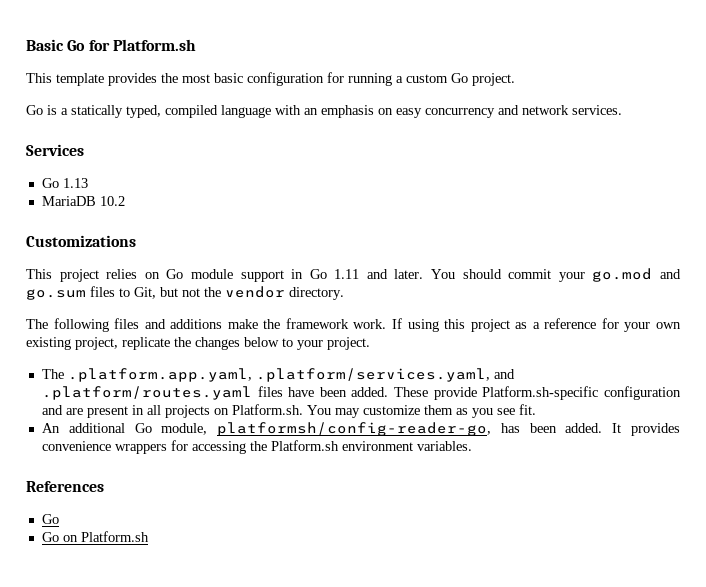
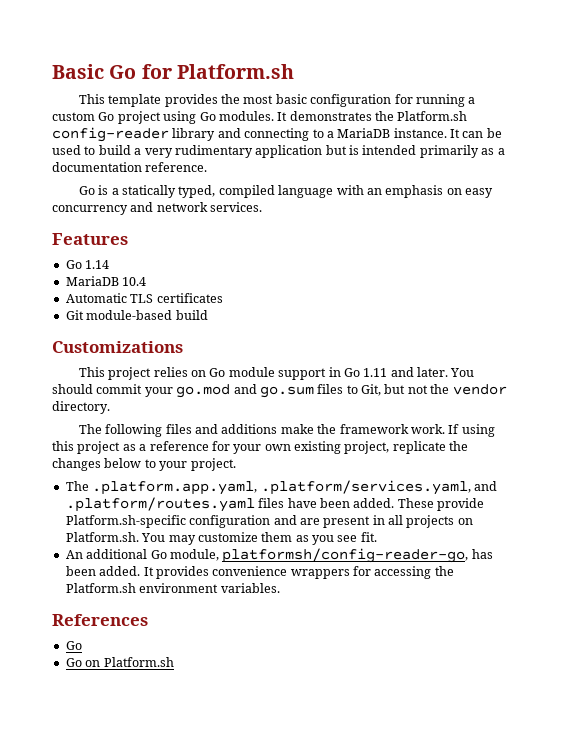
- This template provides the most basic configuration for running a custom Go project.
+ This template provides the most basic configuration for running a custom Go project using Go modules. It demonstrates the Platform.sh config-reader library and connecting to a MariaDB instance. It can be used to build a very rudimentary application but is intended primarily as a documentation reference.
- Services
- Go 1.13
- MariaDB 10.2
+ Features
+ Go 1.14
+ MariaDB 10.4
+ Automatic TLS certificates
+ Git module-based build

